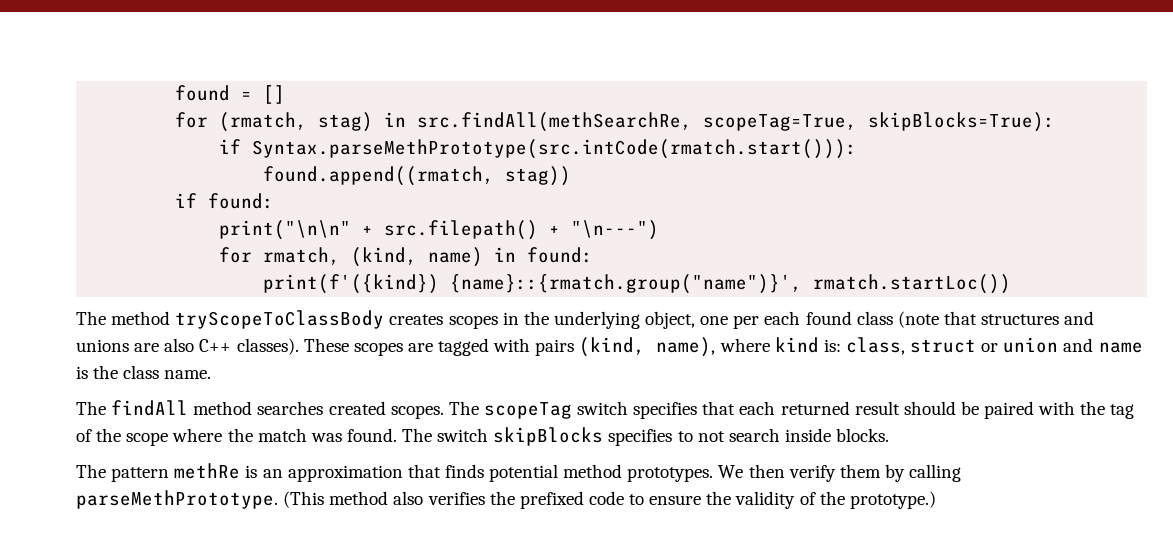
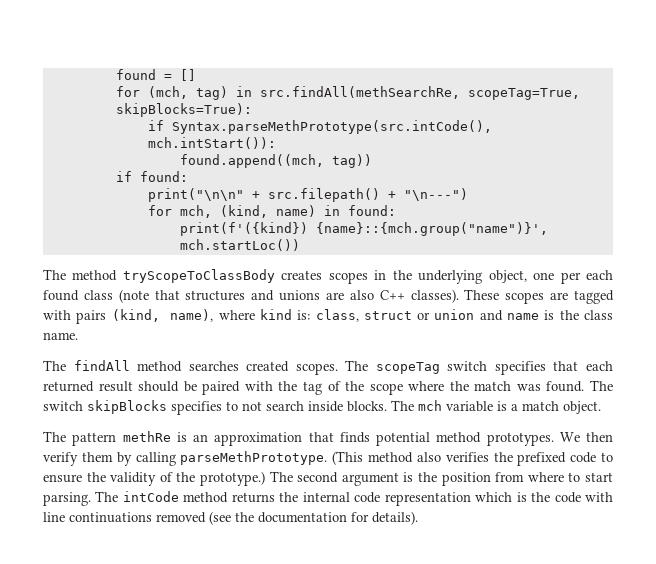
- for (rmatch, stag) in src.findAll(methSearchRe, scopeTag=True, skipBlocks=True):
+ for (mch, tag) in src.findAll(methSearchRe, scopeTag=True, skipBlocks=True):
- if Syntax.parseMethPrototype(src.intCode(rmatch.start())):
- found.append((rmatch, stag))
+ if Syntax.parseMethPrototype(src.intCode(), mch.intStart()):
+ found.append((mch, tag))
- for rmatch, (kind, name) in found:
+ for mch, (kind, name) in found:
- print(f'({kind}) {name}::{rmatch.group("name")}', rmatch.startLoc())
+ print(f'({kind}) {name}::{mch.group("name")}', mch.startLoc())
+ The mch variable is a match object.
+ The second argument is the position from where to start parsing. The intCode method returns the internal code representation which is the code with line continuations removed (see the documentation for details).

